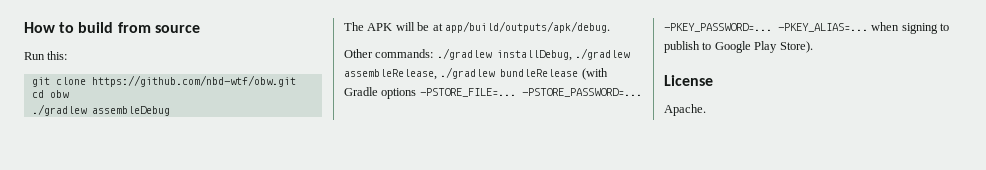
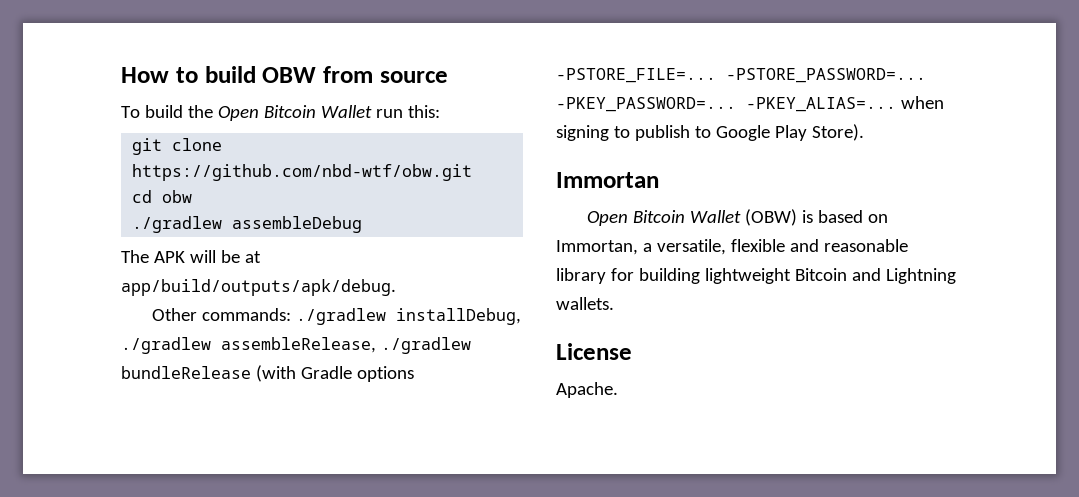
- How to build from source
+ How to build OBW from source
- Run this:
+ To build the Open Bitcoin Wallet run this:
+ Immortan
+ Open Bitcoin Wallet (OBW) is based on Immortan, a versatile, flexible and reasonable library for building lightweight Bitcoin and Lightning wallets.

